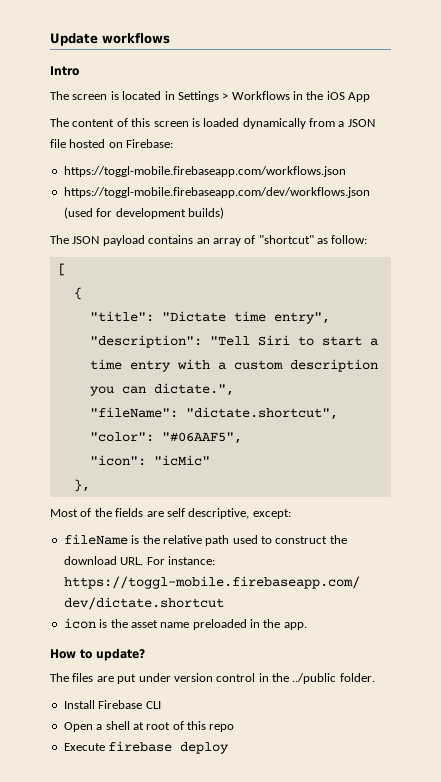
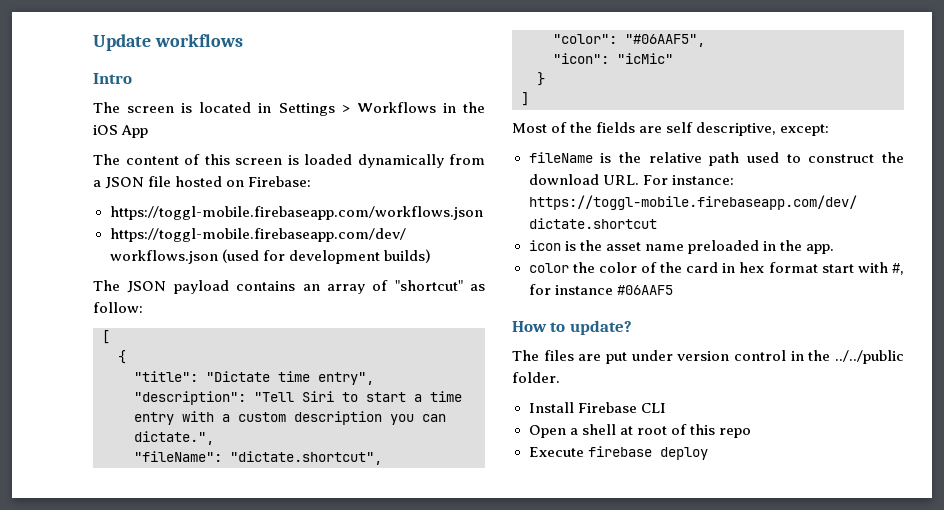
- },
+ }
+ ]
+ color the color of the card in hex format start with #, for instance #06AAF5
- The files are put under version control in the ../public folder.
+ The files are put under version control in the ../../public folder.

